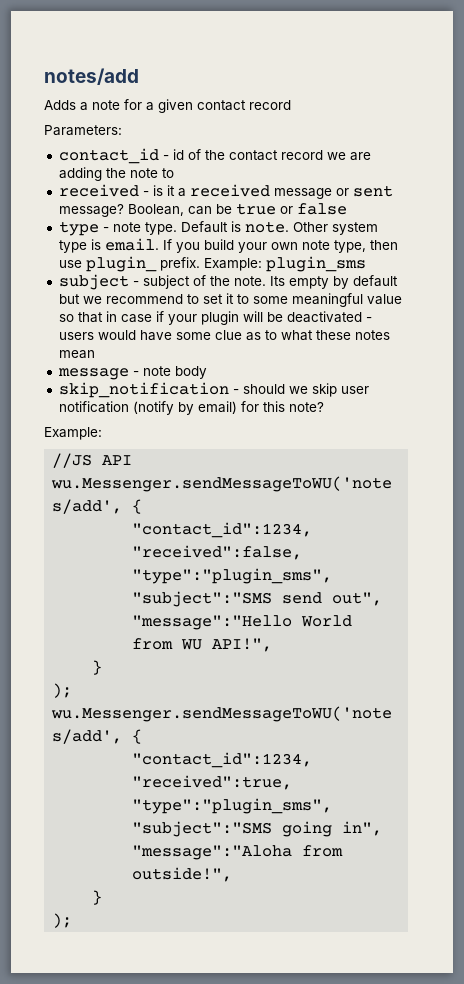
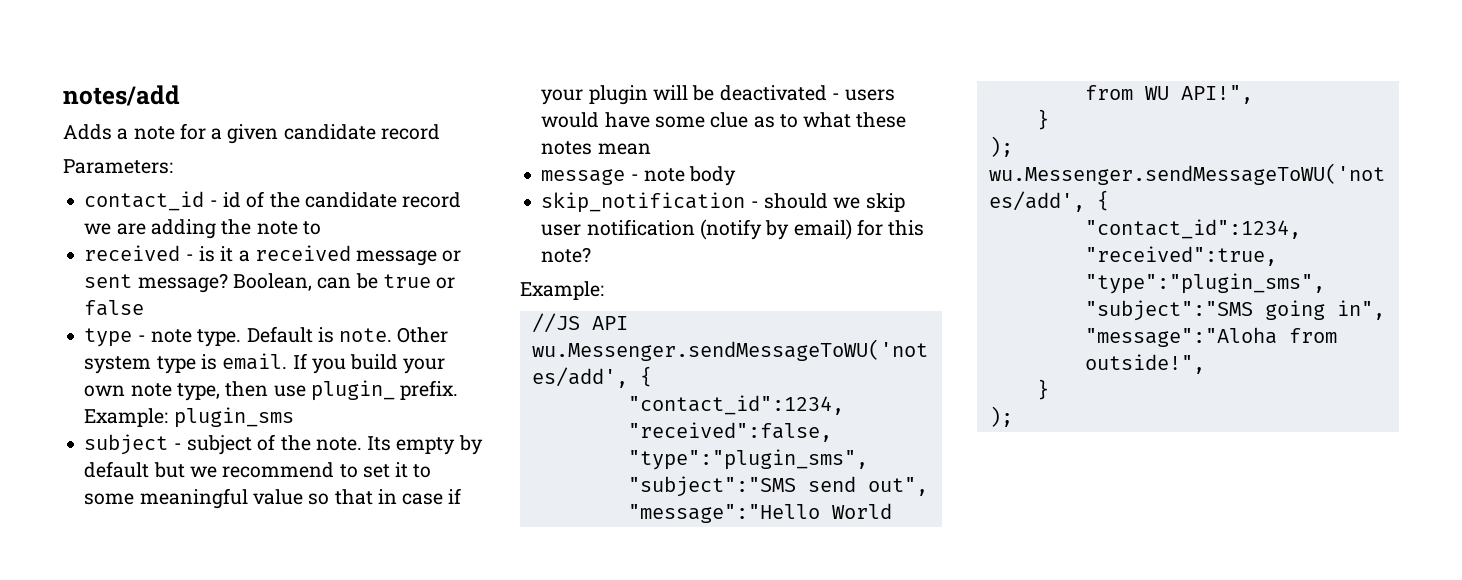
- Adds a note for a given contact record
+ Adds a note for a given candidate record
- contact_id - id of the contact record we are adding the note to
+ contact_id - id of the candidate record we are adding the note to

